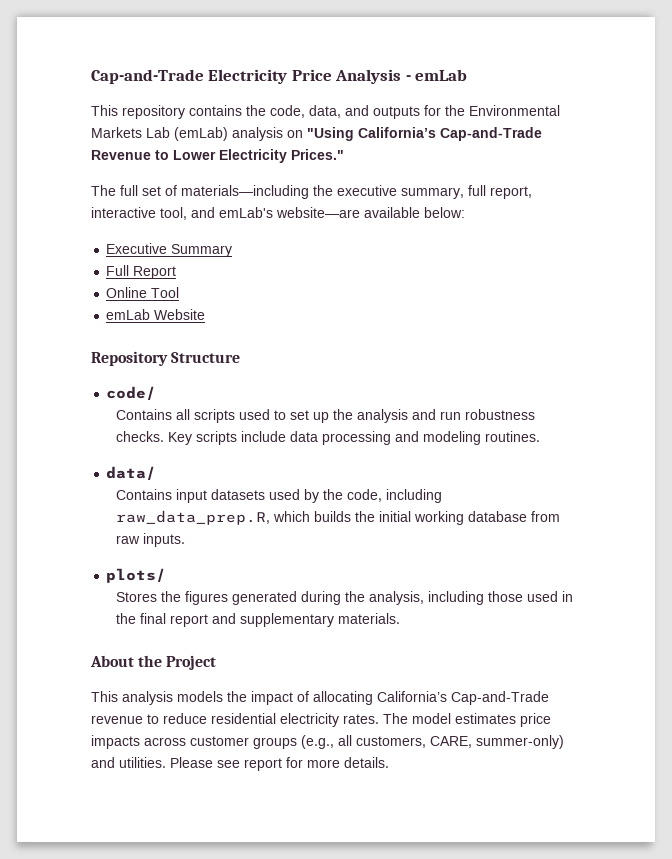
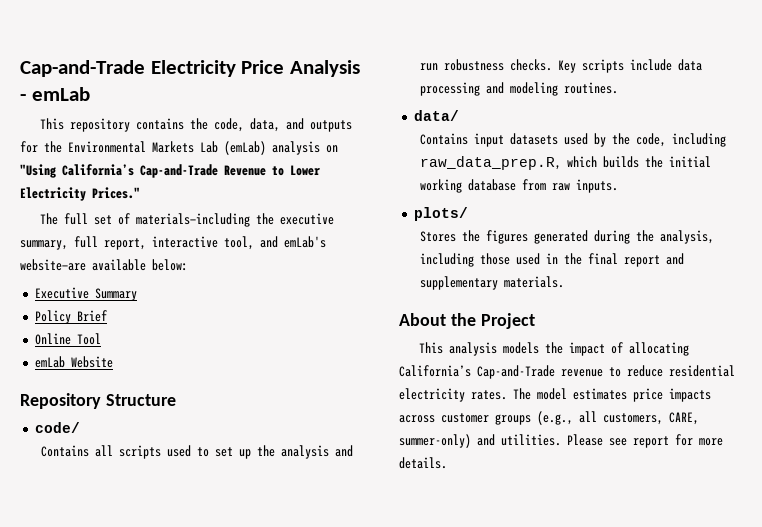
- Full Report
+ Policy Brief

